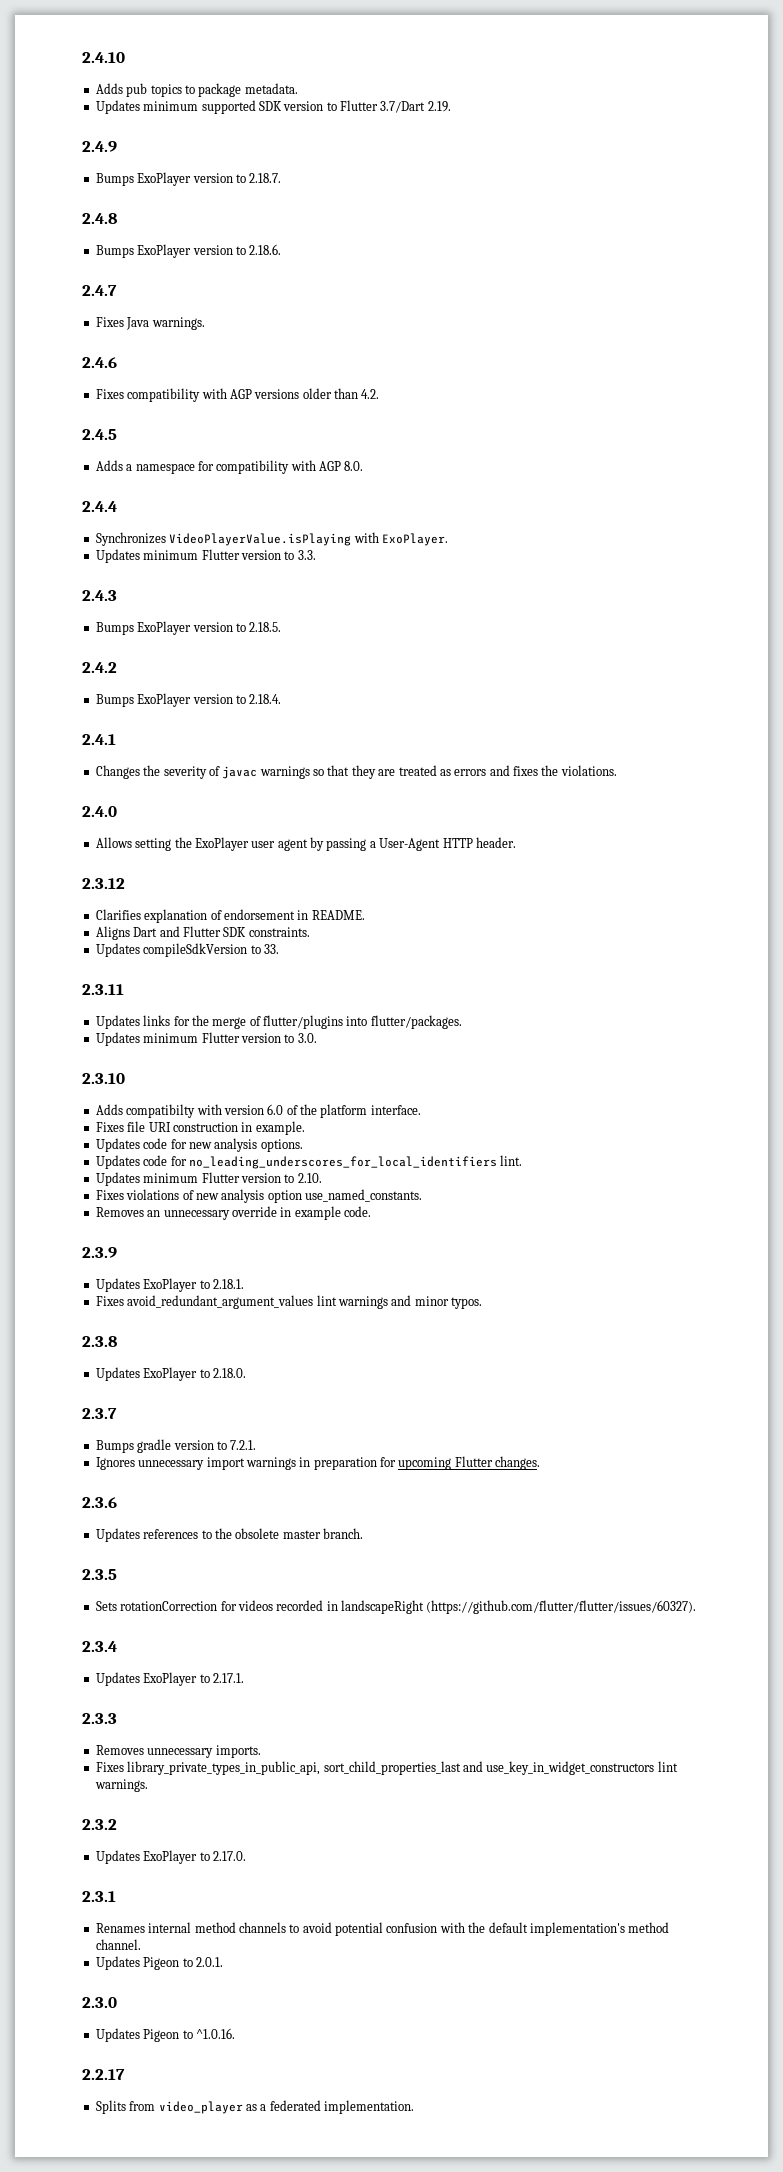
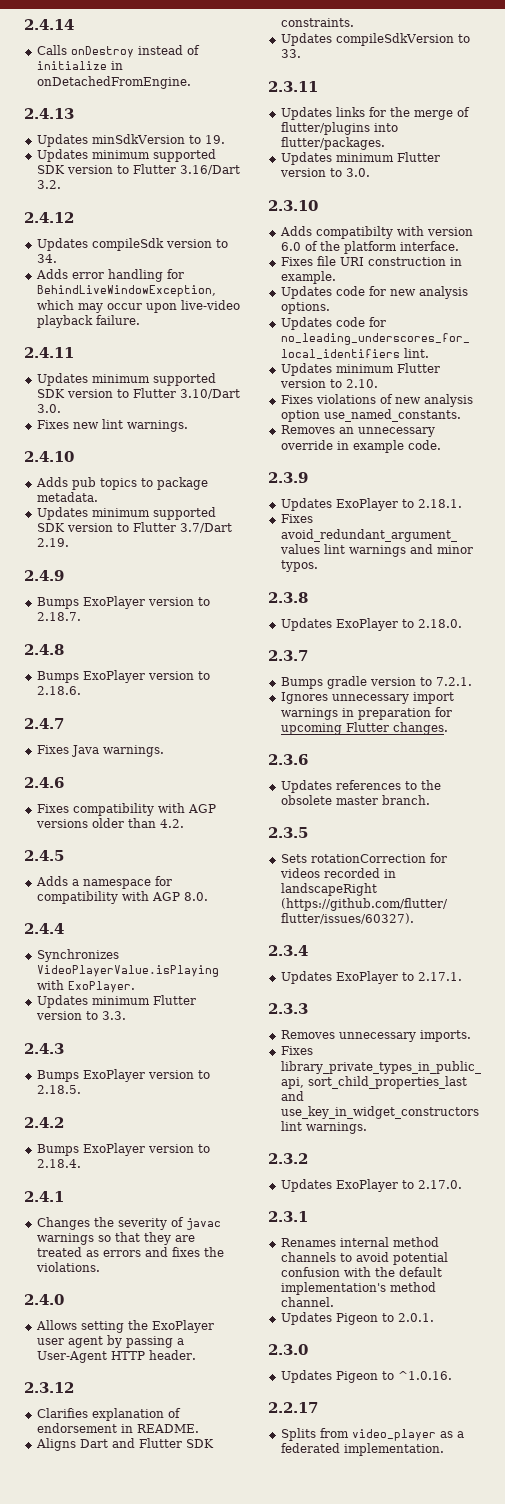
+ 2.4.14
+ Calls onDestroy instead of initialize in onDetachedFromEngine.
+ 2.4.13
+ Updates minSdkVersion to 19.
+ Updates minimum supported SDK version to Flutter 3.16/Dart 3.2.
+ 2.4.12
+ Updates compileSdk version to 34.
+ Adds error handling for BehindLiveWindowException, which may occur upon live-video playback failure.
+ 2.4.11
+ Updates minimum supported SDK version to Flutter 3.10/Dart 3.0.
+ Fixes new lint warnings.

